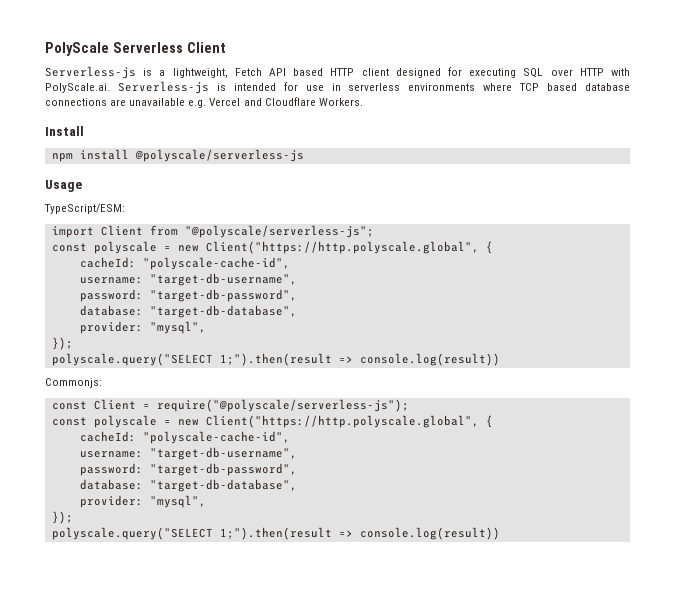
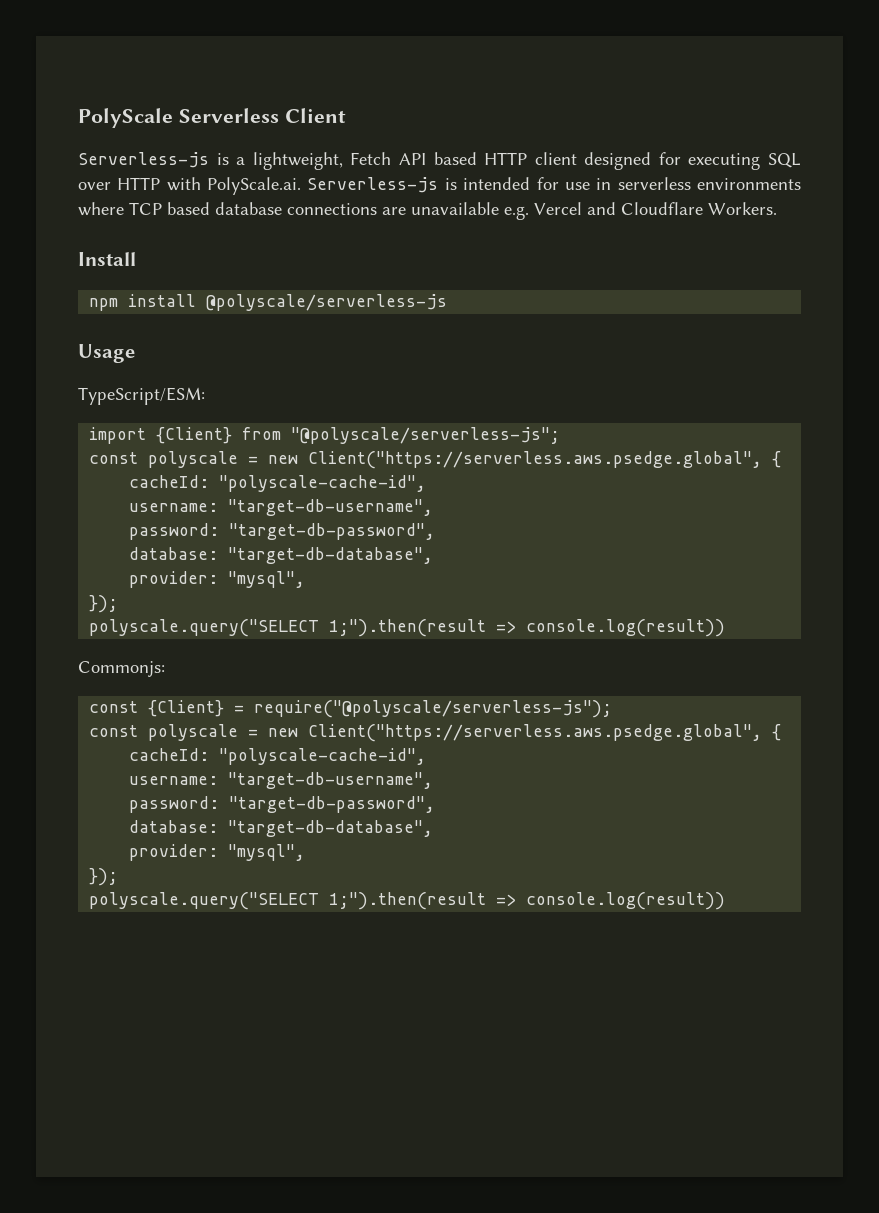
- import Client from "@polyscale/serverless-js";
- const polyscale = new Client("https://http.polyscale.global", {
+ import {Client} from "@polyscale/serverless-js";
+ const polyscale = new Client("https://serverless.aws.psedge.global", {
- const Client = require("@polyscale/serverless-js");
- const polyscale = new Client("https://http.polyscale.global", {
+ const {Client} = require("@polyscale/serverless-js");
+ const polyscale = new Client("https://serverless.aws.psedge.global", {

